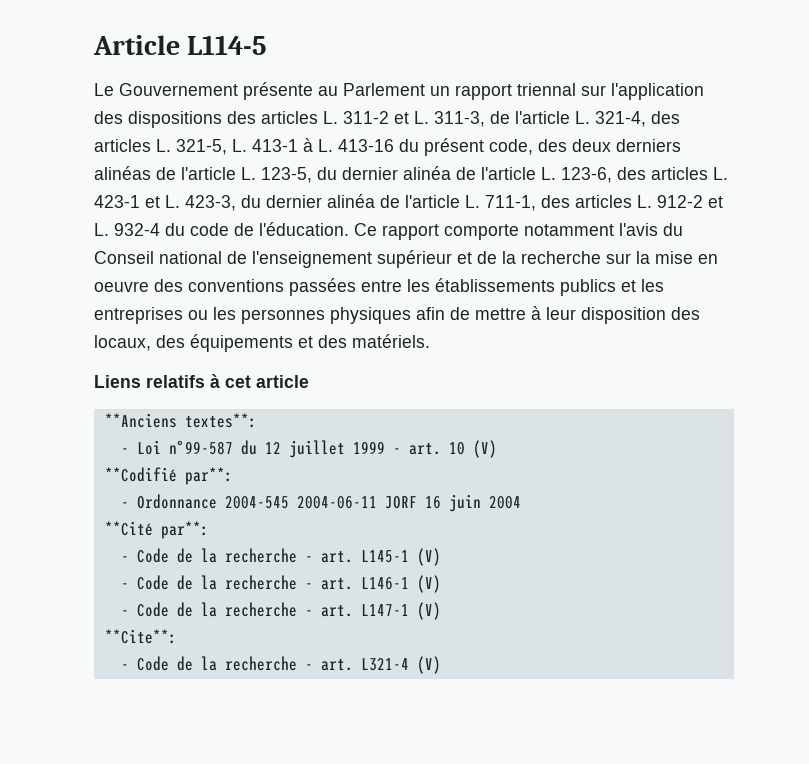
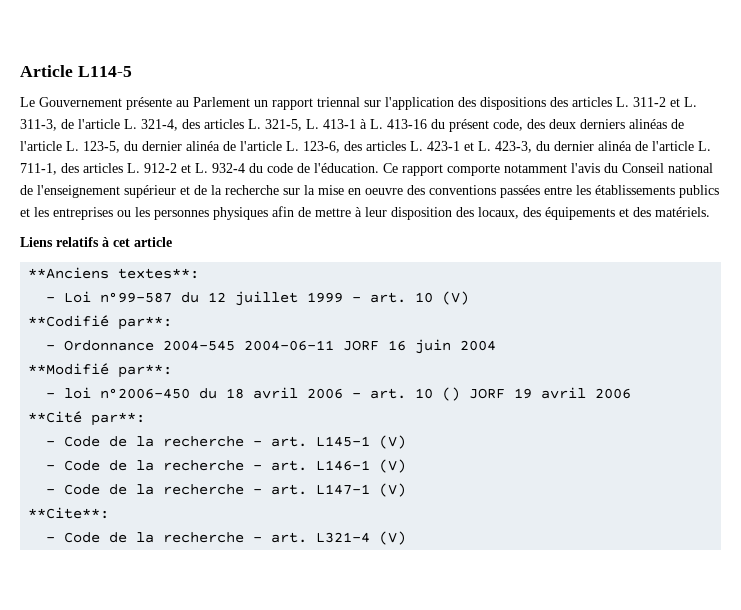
+ **Modifié par**:
+ - loi n°2006-450 du 18 avril 2006 - art. 10 () JORF 19 avril 2006

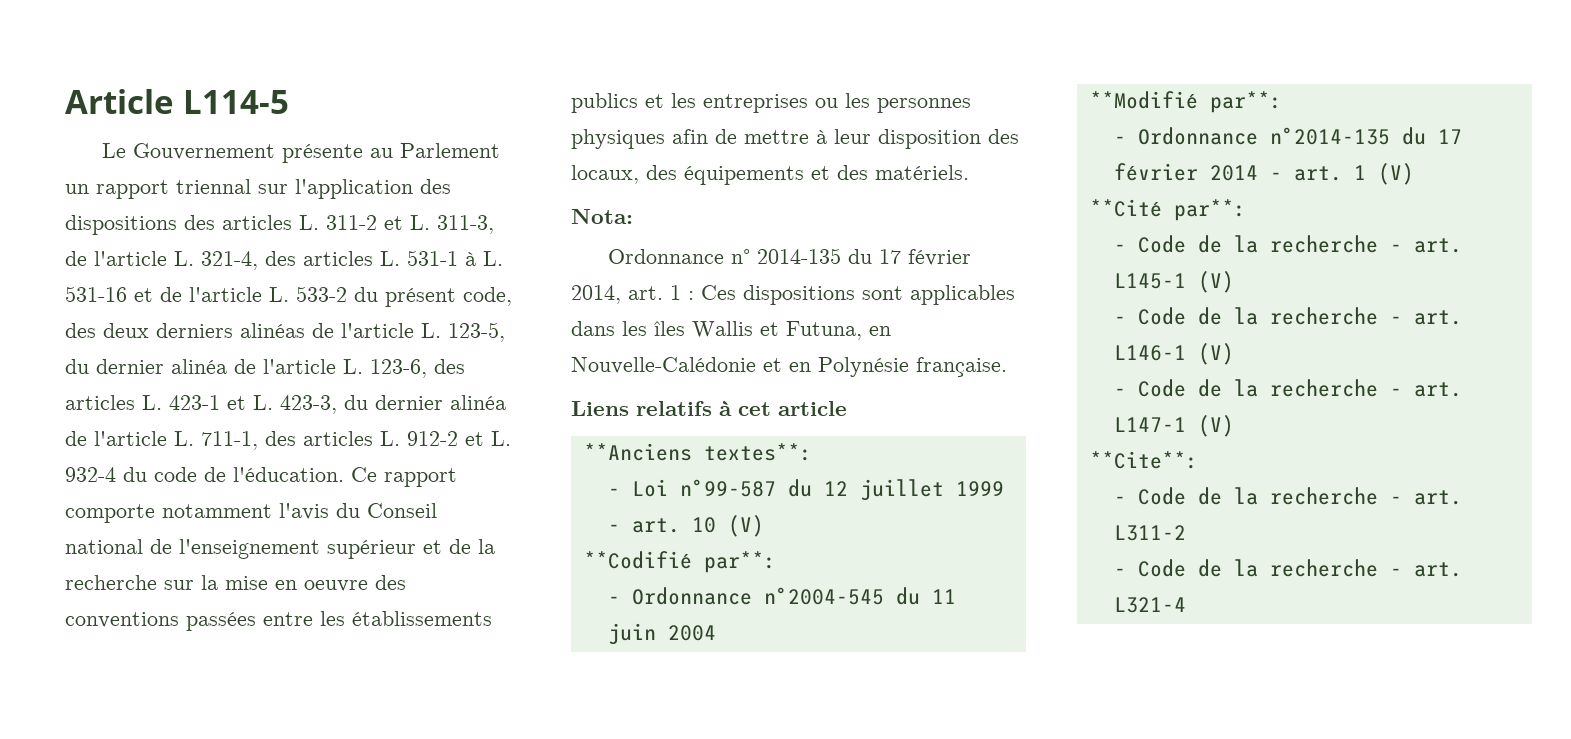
- Le Gouvernement présente au Parlement un rapport triennal sur l'application des dispositions des articles L. 311-2 et L. 311-3, de l'article L. 321-4, des articles L. 321-5, L. 413-1 à L. 413-16 du présent code, des deux derniers alinéas de l'article L. 123-5, du dernier alinéa de l'article L. 123-6, des articles L. 423-1 et L. 423-3, du dernier alinéa de l'article L. 711-1, des articles L. 912-2 et L. 932-4 du code de l'éducation.
+ Le Gouvernement présente au Parlement un rapport triennal sur l'application des dispositions des articles L. 311-2 et L. 311-3, de l'article L. 321-4, des articles L. 531-1 à L. 531-16 et de l'article L. 533-2 du présent code, des deux derniers alinéas de l'article L. 123-5, du dernier alinéa de l'article L. 123-6, des articles L. 423-1 et L. 423-3, du dernier alinéa de l'article L. 711-1, des articles L. 912-2 et L. 932-4 du code de l'éducation.
+ Nota:
+ Ordonnance n° 2014-135 du 17 février 2014, art. 1 : Ces dispositions sont applicables dans les îles Wallis et Futuna, en Nouvelle-Calédonie et en Polynésie française.
- - Ordonnance 2004-545 2004-06-11 JORF 16 juin 2004
+ - Ordonnance n°2004-545 du 11 juin 2004
- - loi n°2006-450 du 18 avril 2006 - art. 10 () JORF 19 avril 2006
+ - Ordonnance n°2014-135 du 17 février 2014 - art. 1 (V)
+ - Code de la recherche - art. L311-2
- - Code de la recherche - art. L321-4 (V)
+ - Code de la recherche - art. L321-4

